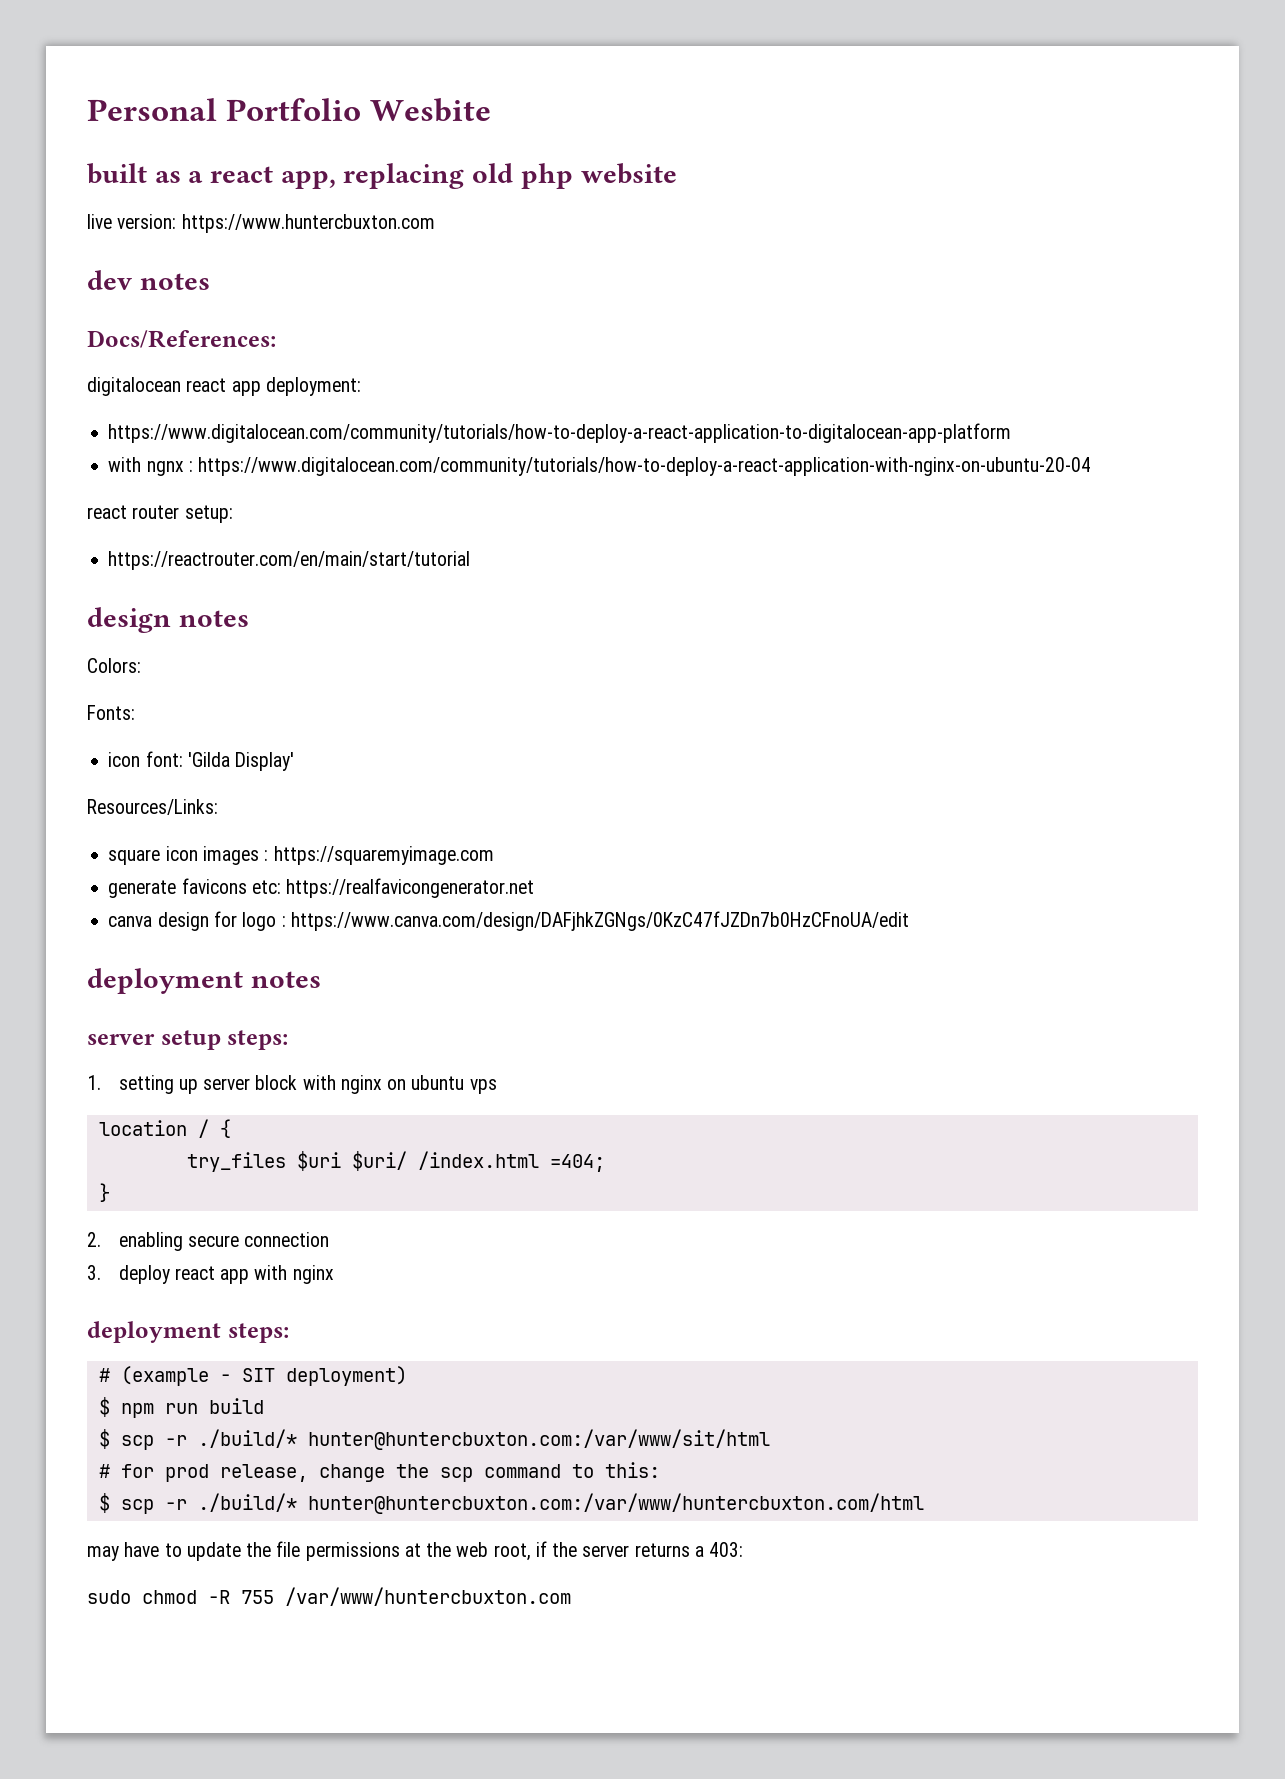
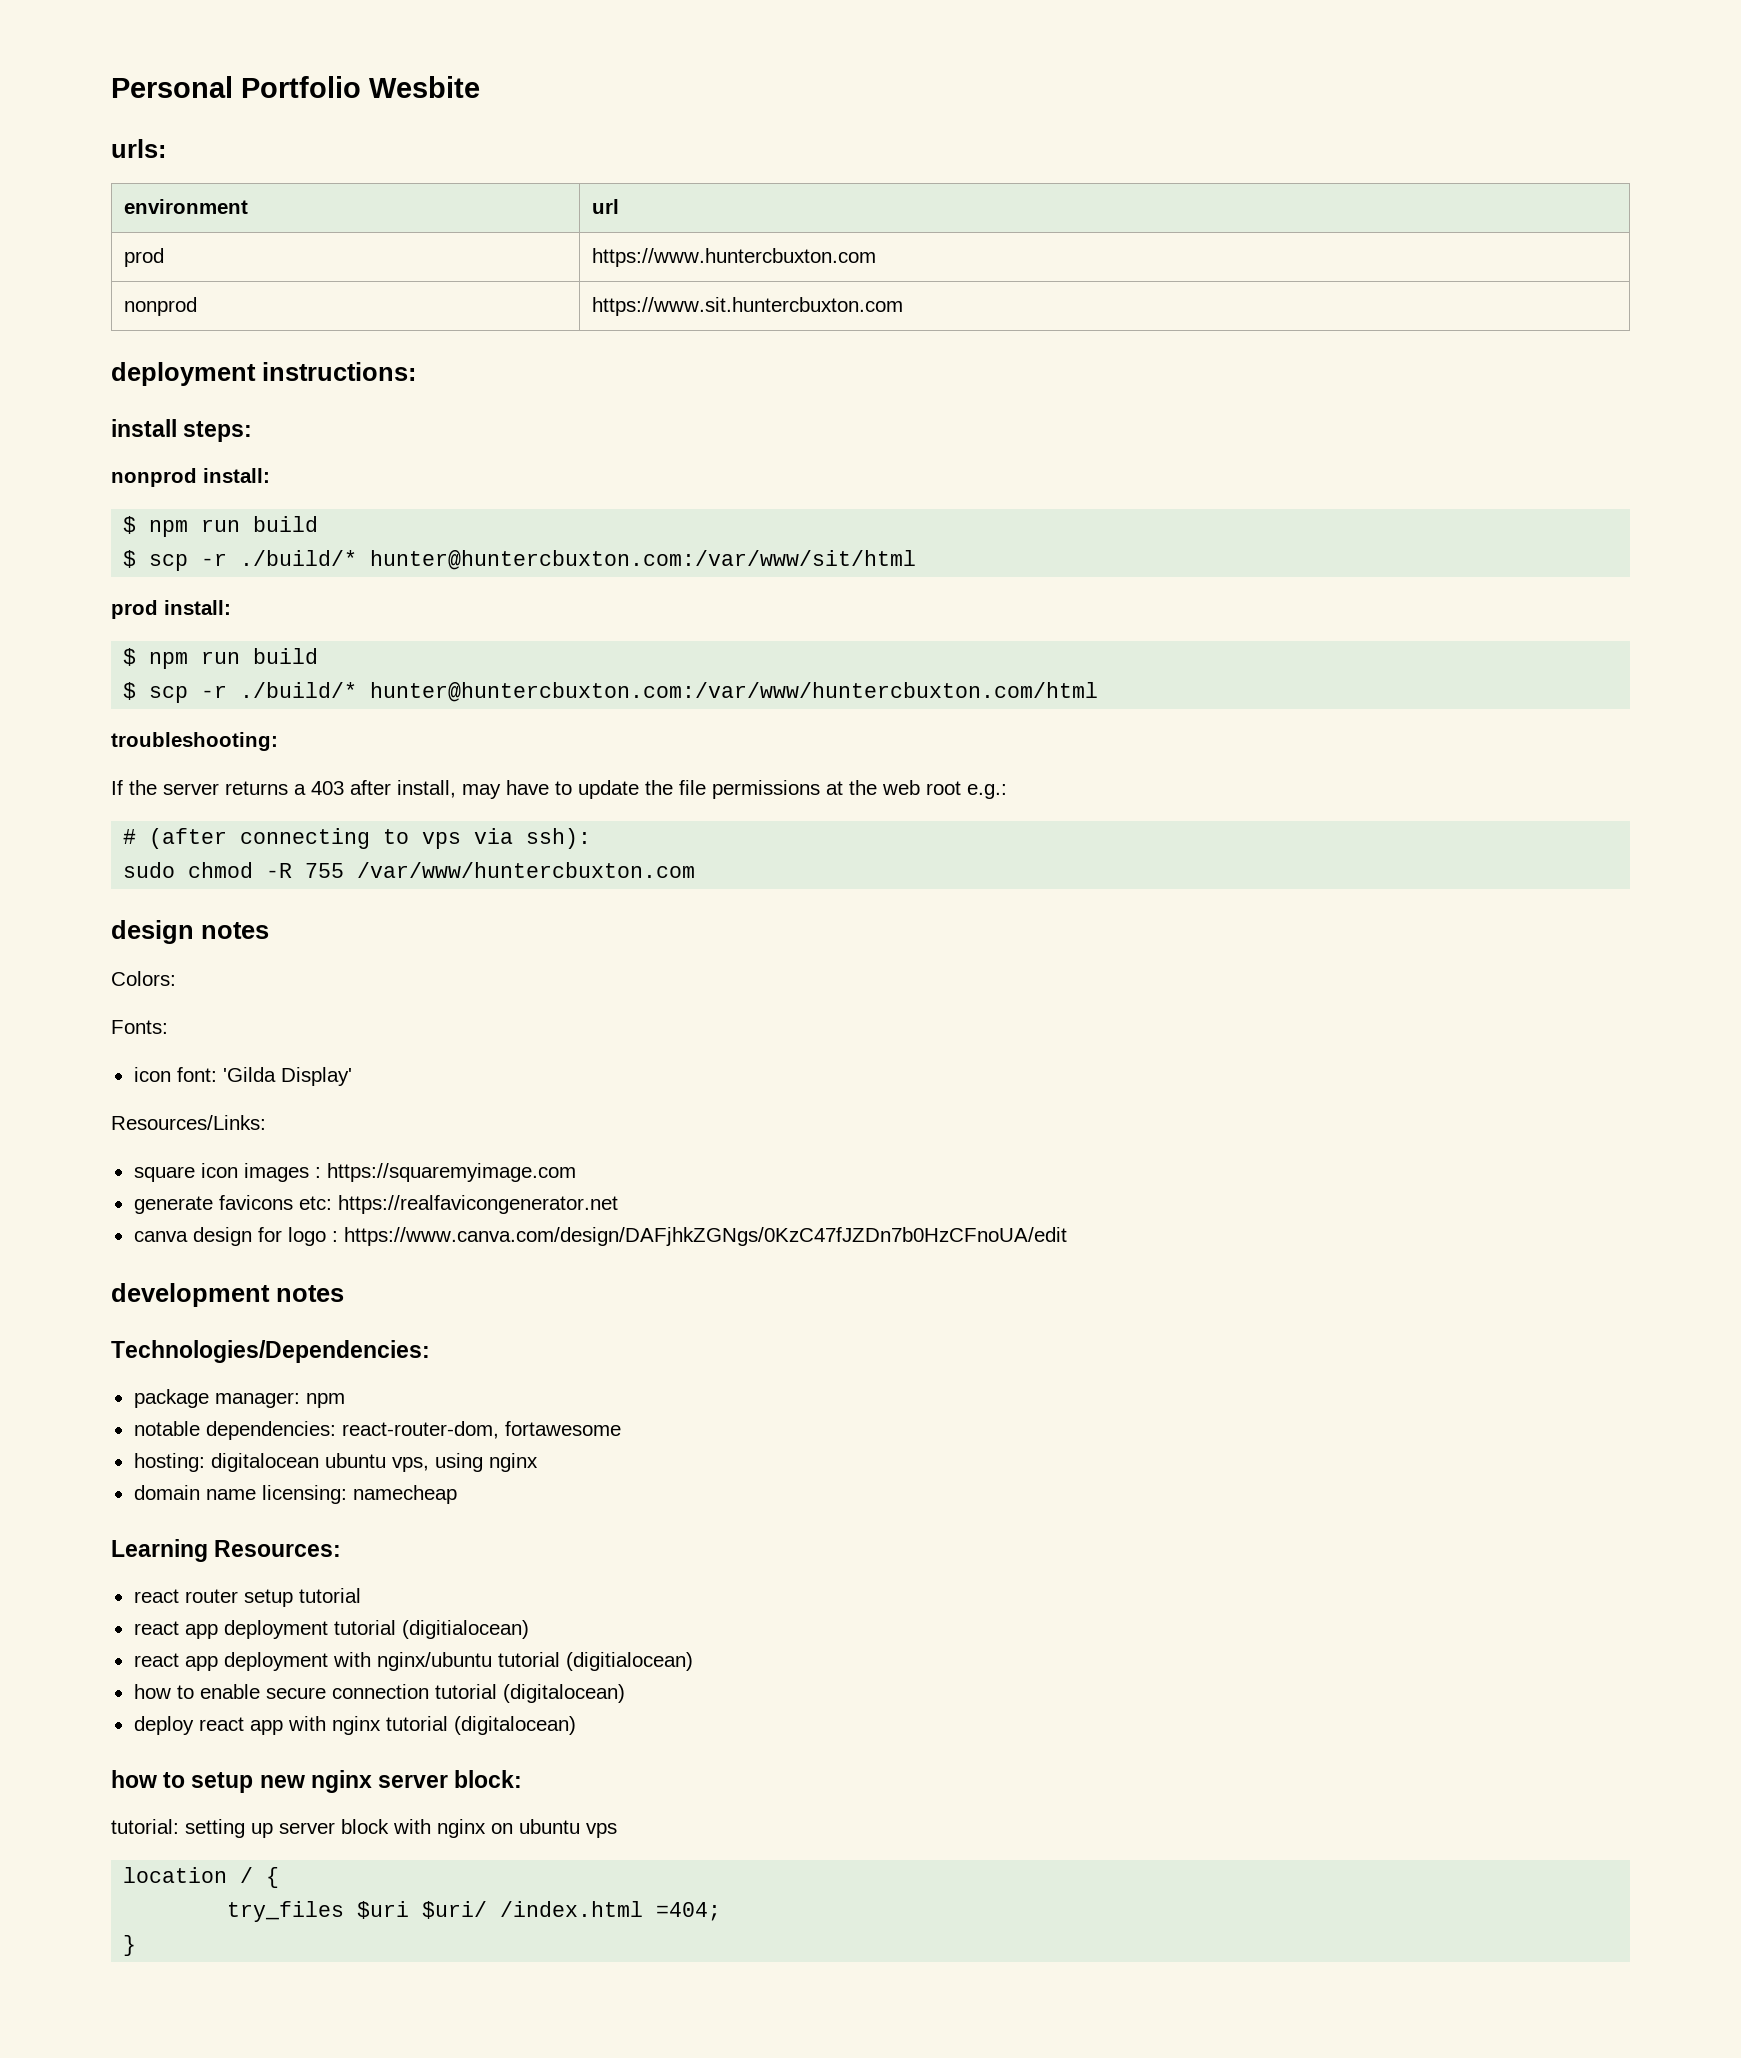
- built as a react app, replacing old php website
- live version: https://www.huntercbuxton.com
- dev notes
- Docs/References:
- digitalocean react app deployment:
- https://www.digitalocean.com/community/tutorials/how-to-deploy-a-react-application-to-digitalocean-app-platform
- with ngnx : https://www.digitalocean.com/community/tutorials/how-to-deploy-a-react-application-with-nginx-on-ubuntu-20-04
- react router setup:
- https://reactrouter.com/en/main/start/tutorial
+ urls:
+ environment | url
+ prod | https://www.huntercbuxton.com
+ nonprod | https://www.sit.huntercbuxton.com
+ deployment instructions:
+ install steps:
+ nonprod install:
+ $ npm run build
+ $ scp -r ./build/* hunter@huntercbuxton.com:/var/www/sit/html
+ prod install:
+ $ npm run build
+ $ scp -r ./build/* hunter@huntercbuxton.com:/var/www/huntercbuxton.com/html
+ troubleshooting:
+ If the server returns a 403 after install, may have to update the file permissions at the web root e.g.:
+ # (after connecting to vps via ssh):
+ sudo chmod -R 755 /var/www/huntercbuxton.com
- deployment notes
- server setup steps:
- 1. setting up server block with nginx on ubuntu vps
+ development notes
+ Technologies/Dependencies:
+ package manager: npm
+ notable dependencies: react-router-dom, fortawesome
+ hosting: digitalocean ubuntu vps, using nginx
+ domain name licensing: namecheap
+ Learning Resources:
+ react router setup tutorial
+ react app deployment tutorial (digitialocean)
+ react app deployment with nginx/ubuntu tutorial (digitialocean)
+ how to enable secure connection tutorial (digitalocean)
+ deploy react app with nginx tutorial (digitalocean)
+ how to setup new nginx server block:
+ tutorial: setting up server block with nginx on ubuntu vps
- 2. enabling secure connection
- 3. deploy react app with nginx
- deployment steps:
- # (example - SIT deployment)
- $ npm run build
- $ scp -r ./build/* hunter@huntercbuxton.com:/var/www/sit/html
- # for prod release, change the scp command to this:
- $ scp -r ./build/* hunter@huntercbuxton.com:/var/www/huntercbuxton.com/html
- may have to update the file permissions at the web root, if the server returns a 403:
- sudo chmod -R 755 /var/www/huntercbuxton.com

